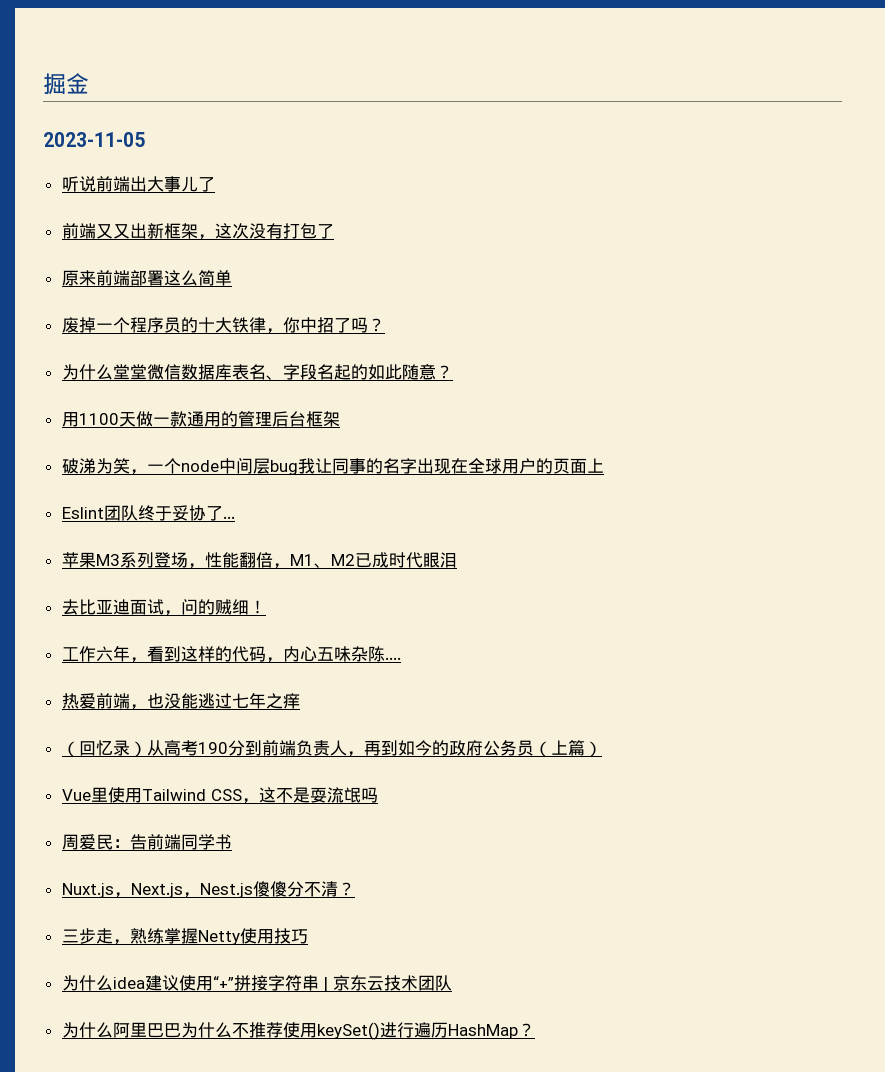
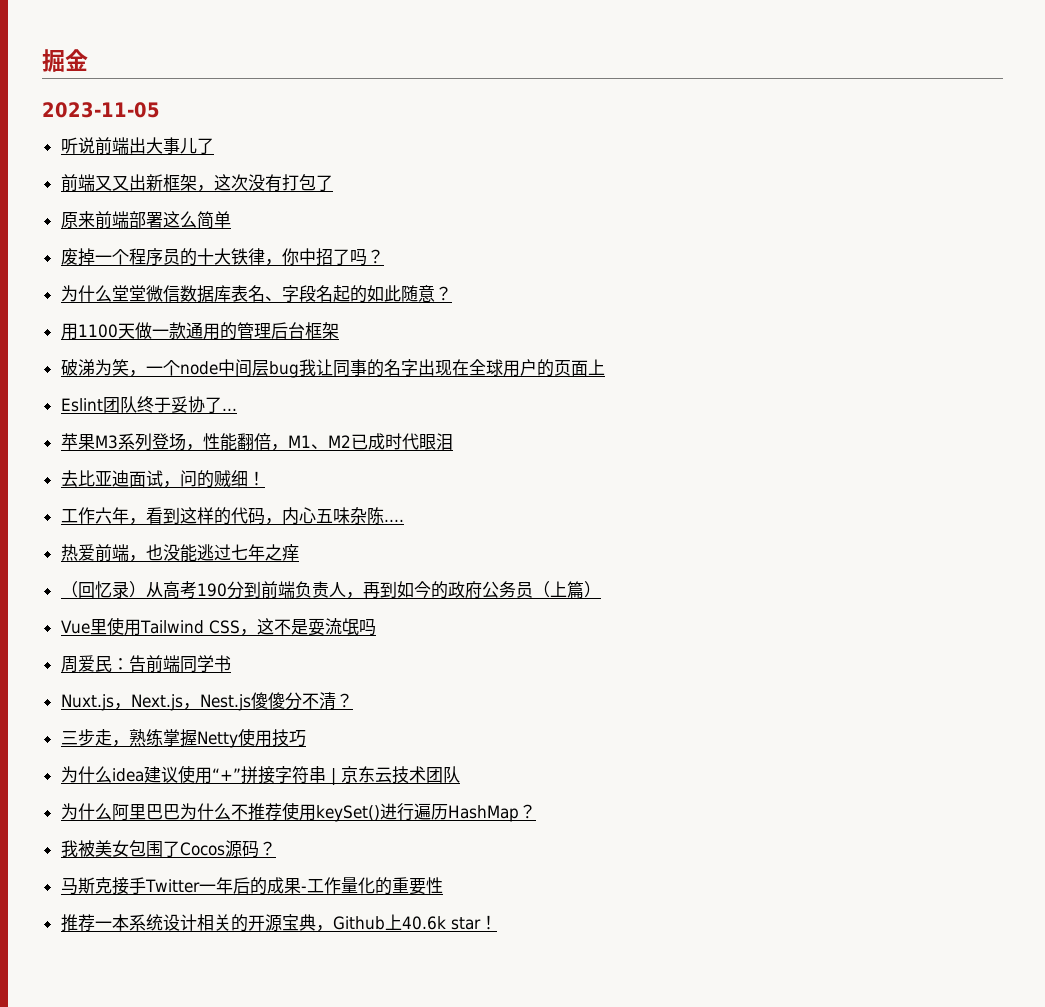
+ 我被美女包围了Cocos源码？
+ 马斯克接手Twitter一年后的成果-工作量化的重要性
+ 推荐一本系统设计相关的开源宝典，Github上40.6k star！

